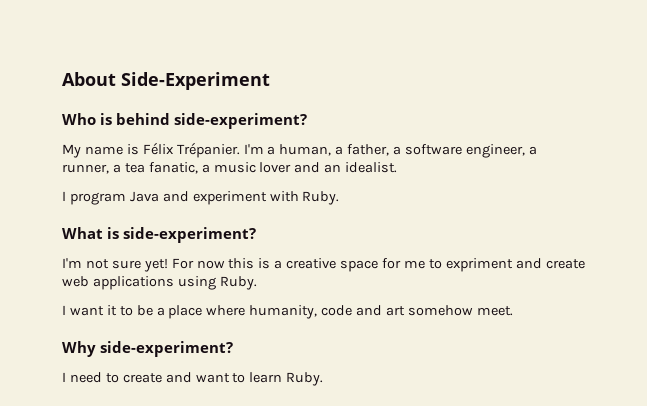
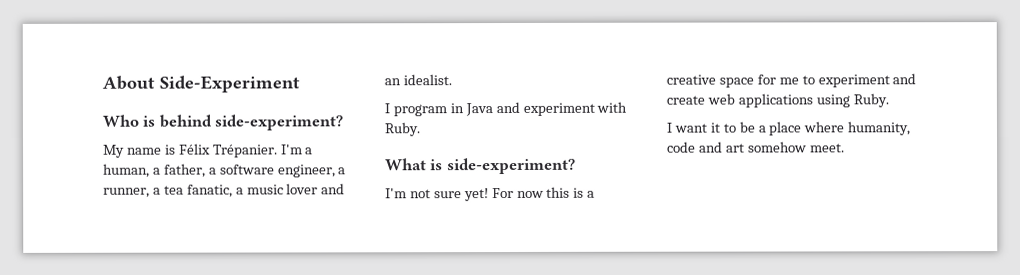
- I program Java and experiment with Ruby.
+ I program in Java and experiment with Ruby.
- For now this is a creative space for me to expriment and create web applications using Ruby.
+ For now this is a creative space for me to experiment and create web applications using Ruby.
- Why side-experiment?
- I need to create and want to learn Ruby.

